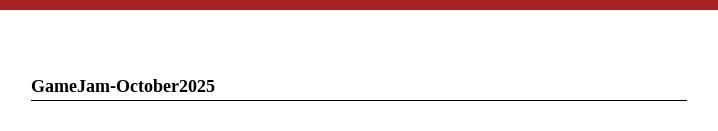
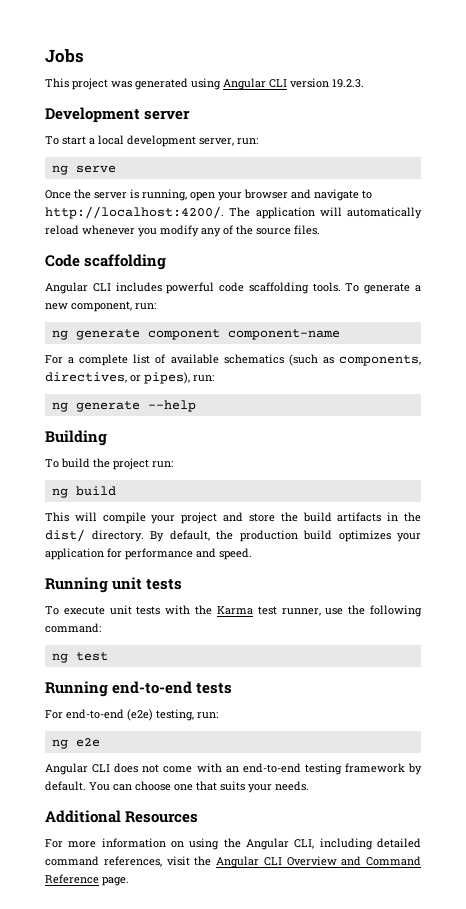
- GameJam-October2025
+ Jobs
+ This project was generated using Angular CLI version 19.2.3.
+ Development server
+ To start a local development server, run:
+ ng serve
+ Once the server is running, open your browser and navigate to http://localhost:4200/. The application will automatically reload whenever you modify any of the source files.
+ Code scaffolding
+ Angular CLI includes powerful code scaffolding tools. To generate a new component, run:
+ ng generate component component-name
+ For a complete list of available schematics (such as components, directives, or pipes), run:
+ ng generate --help
+ Building
+ To build the project run:
+ ng build
+ This will compile your project and store the build artifacts in the dist/ directory. By default, the production build optimizes your application for performance and speed.
+ Running unit tests
+ To execute unit tests with the Karma test runner, use the following command:
+ ng test
+ Running end-to-end tests
+ For end-to-end (e2e) testing, run:
+ ng e2e
+ Angular CLI does not come with an end-to-end testing framework by default. You can choose one that suits your needs.
+ Additional Resources
+ For more information on using the Angular CLI, including detailed command references, visit the Angular CLI Overview and Command Reference page.

